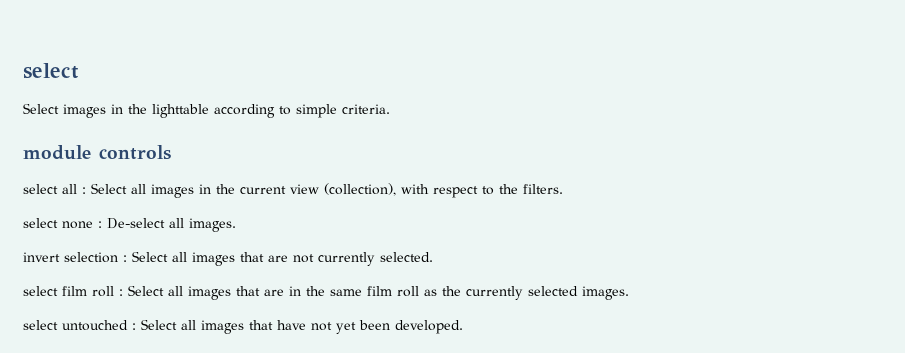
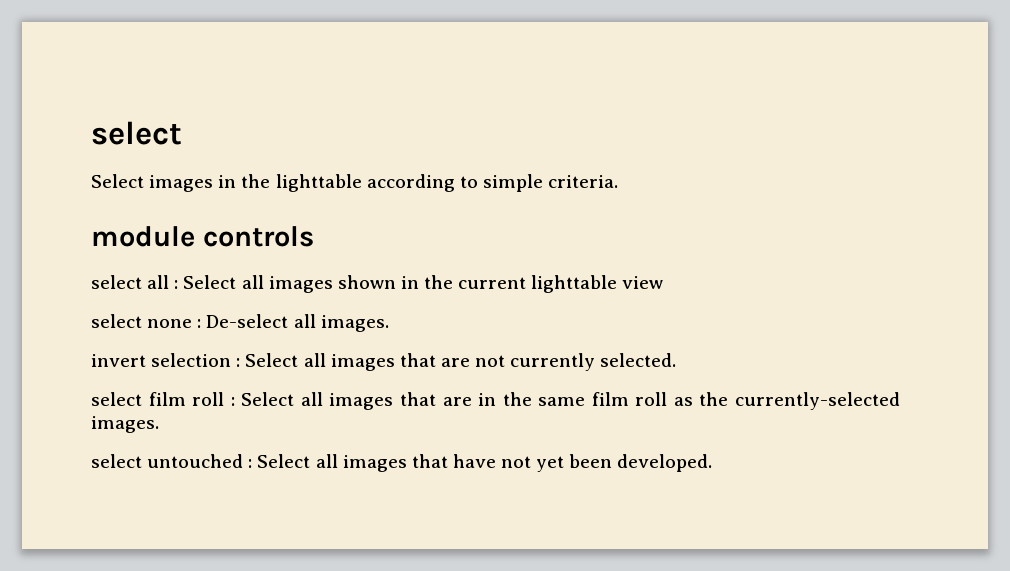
- select all : Select all images in the current view (collection), with respect to the filters.
+ select all : Select all images shown in the current lighttable view
- select film roll : Select all images that are in the same film roll as the currently selected images.
+ select film roll : Select all images that are in the same film roll as the currently-selected images.

